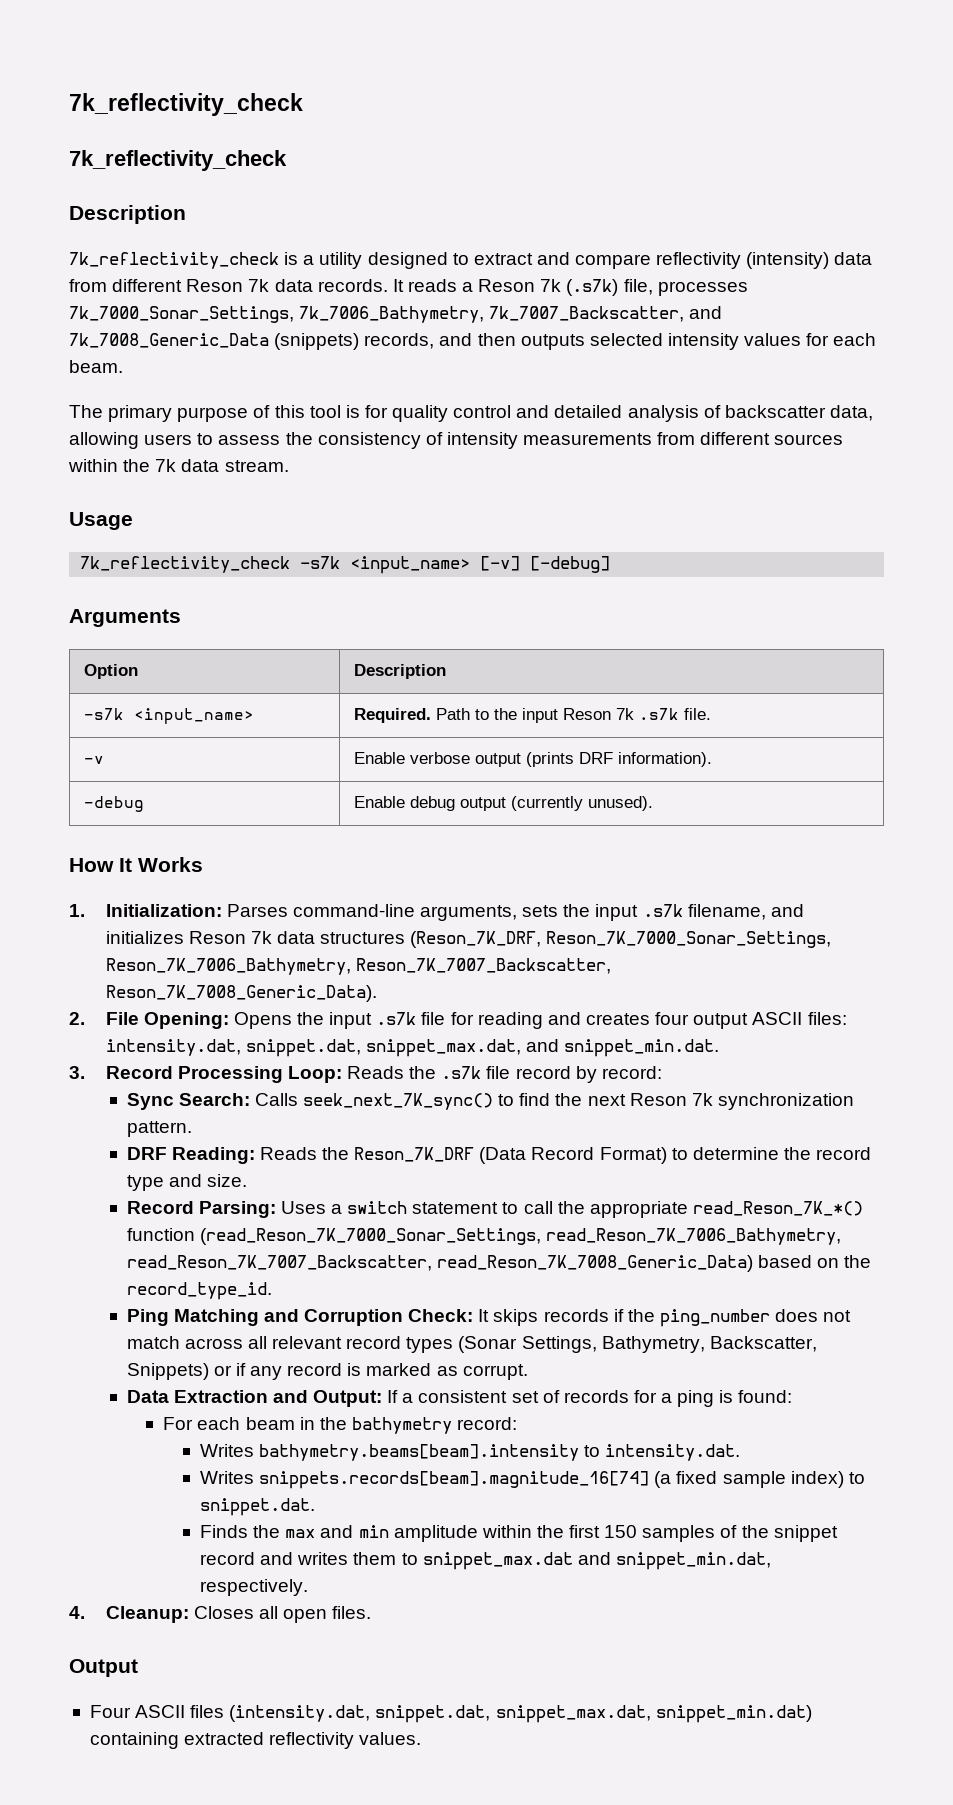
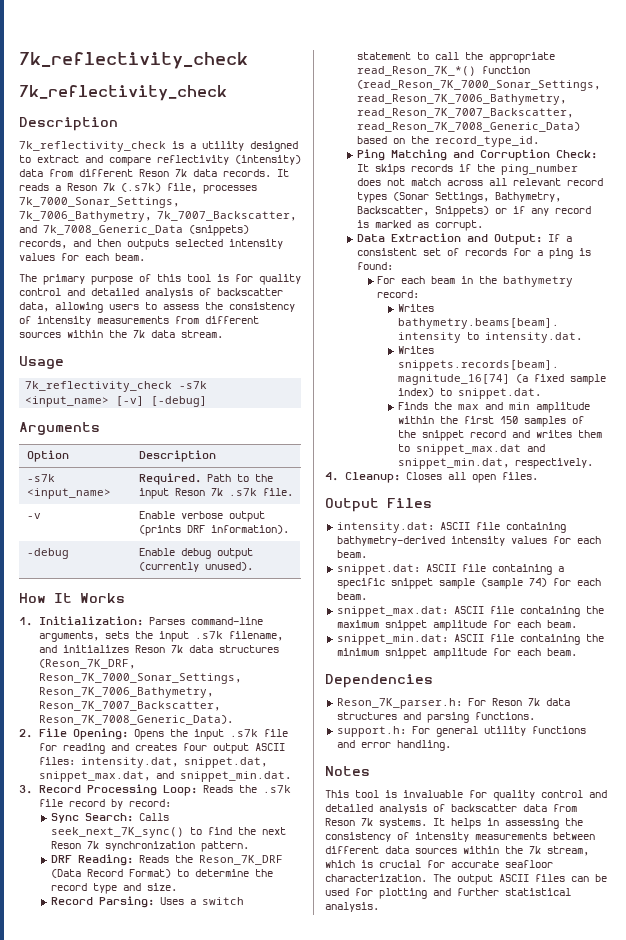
- Output
- Four ASCII files (intensity.dat, snippet.dat, snippet_max.dat, snippet_min.dat) containing extracted reflectivity values.
+ Output Files
+ intensity.dat: ASCII file containing bathymetry-derived intensity values for each beam.
+ snippet.dat: ASCII file containing a specific snippet sample (sample 74) for each beam.
+ snippet_max.dat: ASCII file containing the maximum snippet amplitude for each beam.
+ snippet_min.dat: ASCII file containing the minimum snippet amplitude for each beam.
+ Dependencies
+ Reson_7K_parser.h: For Reson 7k data structures and parsing functions.
+ support.h: For general utility functions and error handling.
+ Notes
+ This tool is invaluable for quality control and detailed analysis of backscatter data from Reson 7k systems. It helps in assessing the consistency of intensity measurements between different data sources within the 7k stream, which is crucial for accurate seafloor characterization. The output ASCII files can be used for plotting and further statistical analysis.

